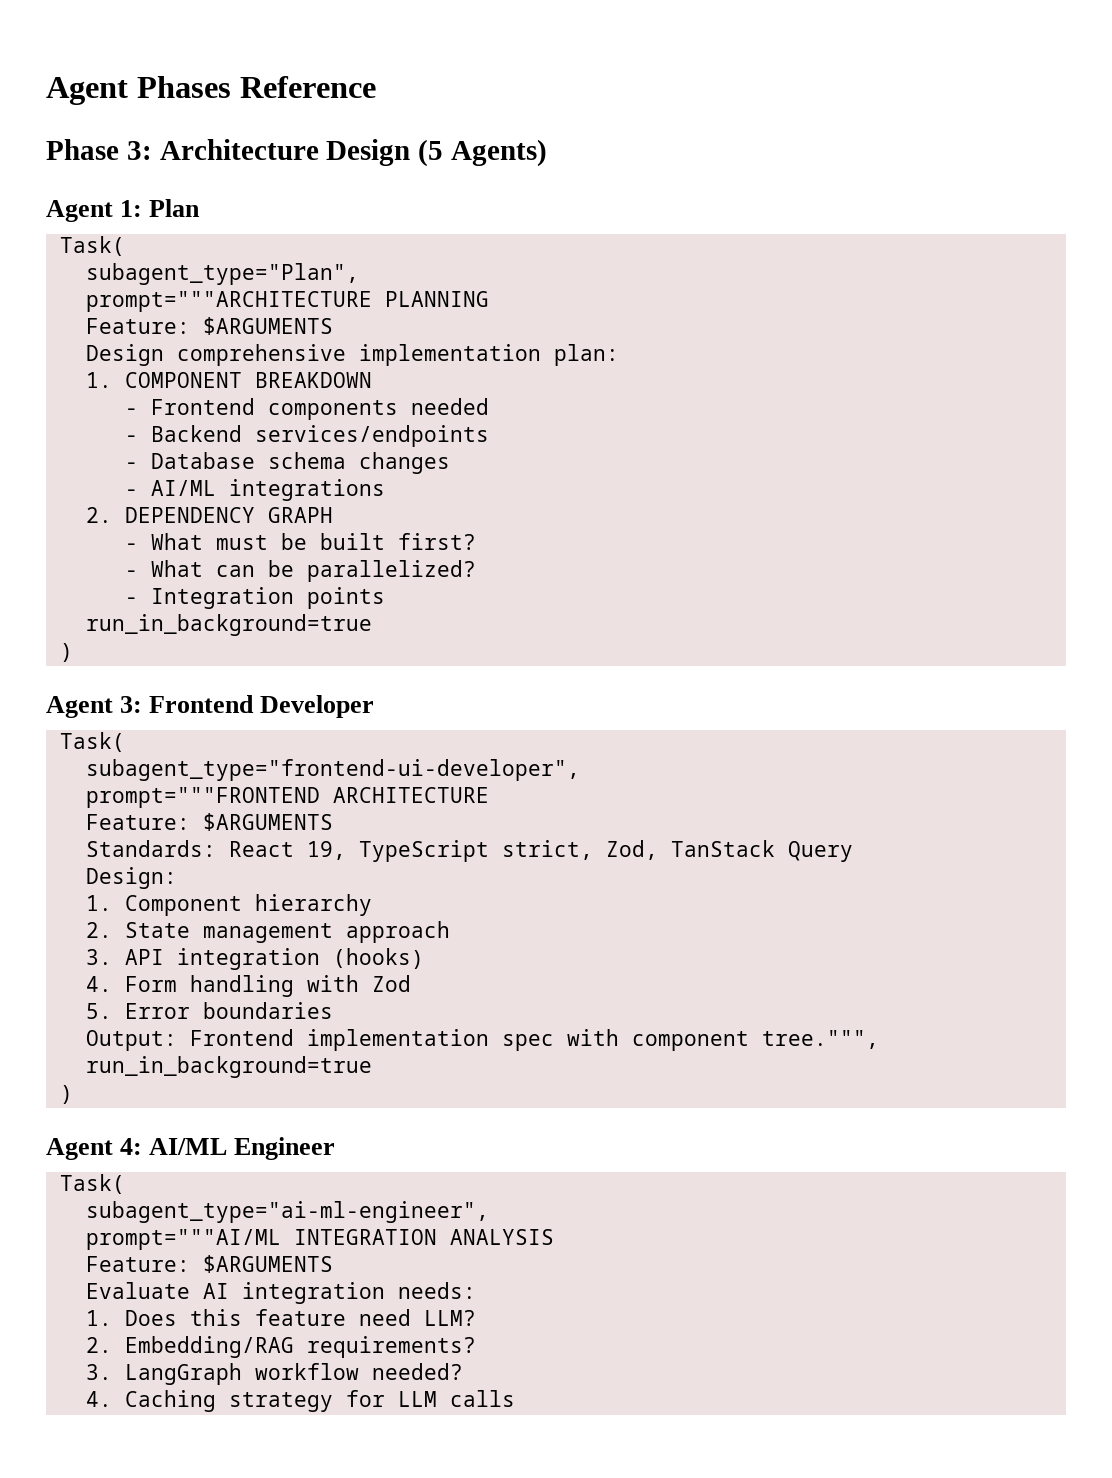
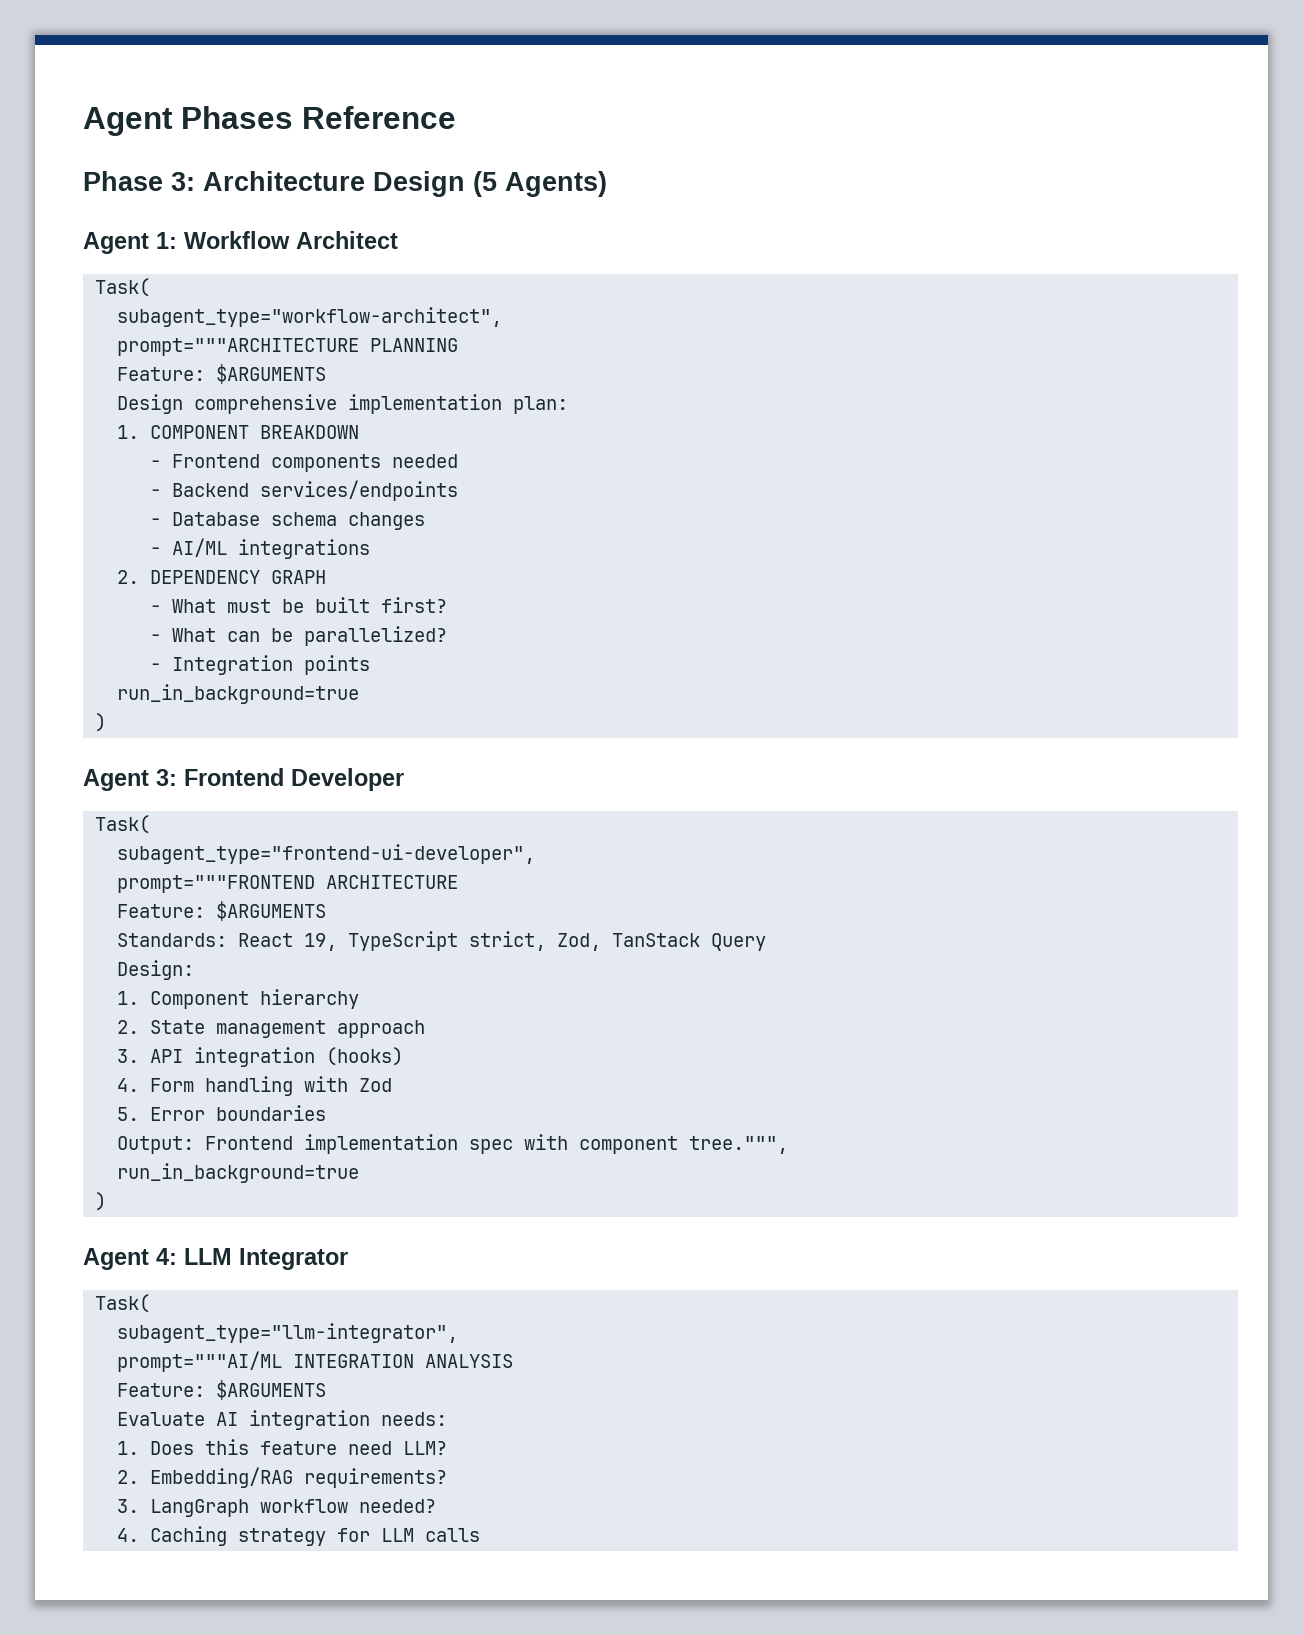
- Agent 1: Plan
+ Agent 1: Workflow Architect
  Task(
- subagent_type="Plan",
+ subagent_type="workflow-architect",
- Agent 4: AI/ML Engineer
+ Agent 4: LLM Integrator
  Task(
- subagent_type="ai-ml-engineer",
+ subagent_type="llm-integrator",

